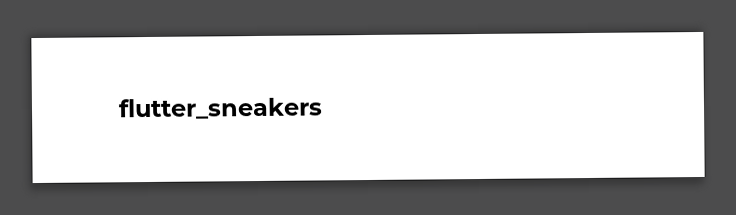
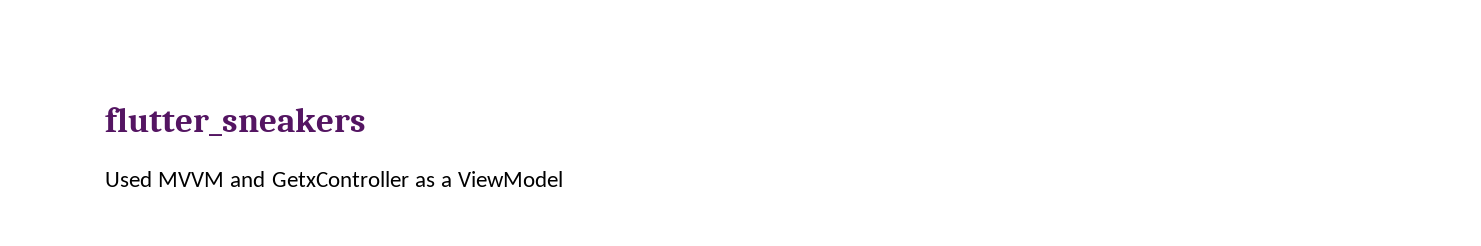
+ Used MVVM and GetxController as a ViewModel

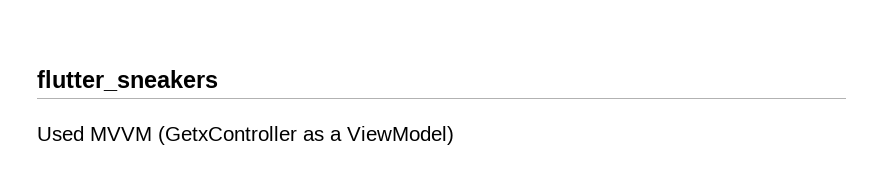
- Used MVVM and GetxController as a ViewModel
+ Used MVVM (GetxController as a ViewModel)

